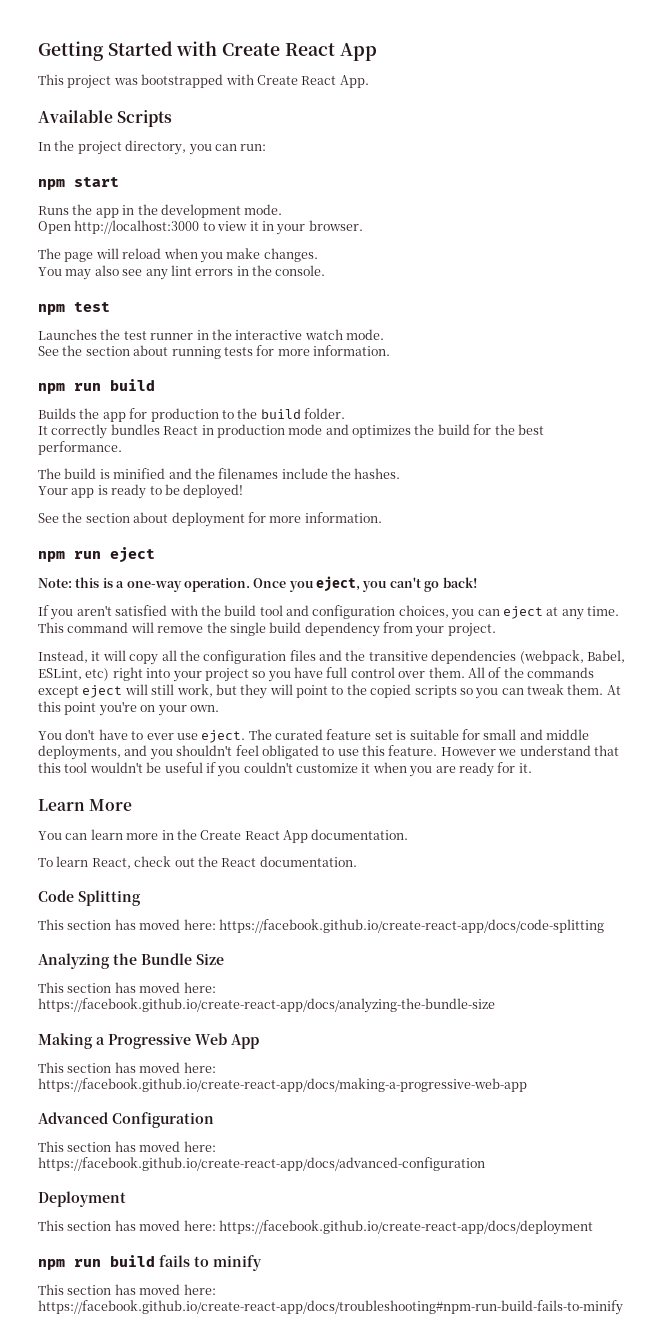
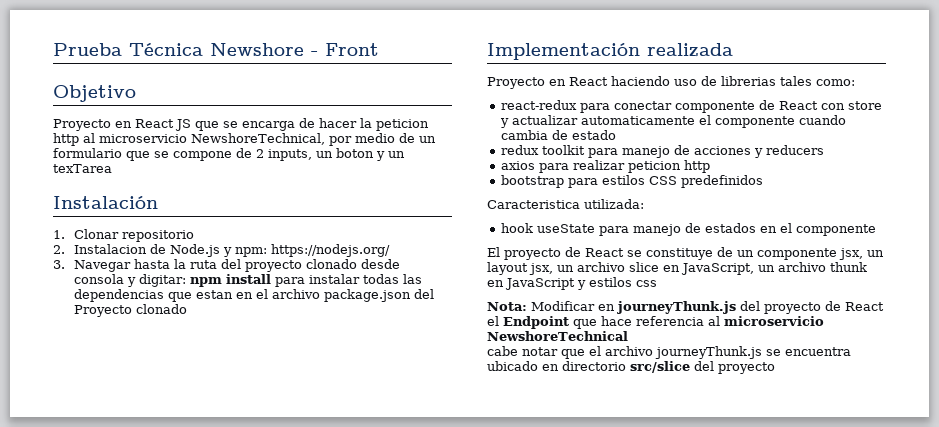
- Getting Started with Create React App
- This project was bootstrapped with Create React App.
- Available Scripts
- In the project directory, you can run:
- npm start
- Runs the app in the development mode.
- Open http://localhost:3000 to view it in your browser.
- The page will reload when you make changes.
- You may also see any lint errors in the console.
- npm test
- Launches the test runner in the interactive watch mode.
- See the section about running tests for more information.
- npm run build
- Builds the app for production to the build folder.
- It correctly bundles React in production mode and optimizes the build for the best performance.
- The build is minified and the filenames include the hashes.
- Your app is ready to be deployed!
- See the section about deployment for more information.
- npm run eject
- Note: this is a one-way operation. Once you eject, you can't go back!
- If you aren't satisfied with the build tool and configuration choices, you can eject at any time. This command will remove the single build dependency from your project.
- Instead, it will copy all the configuration files and the transitive dependencies (webpack, Babel, ESLint, etc) right into your project so you have full control over them. All of the commands except eject will still work, but they will point to the copied scripts so you can tweak them. At this point you're on your own.
- You don't have to ever use eject. The curated feature set is suitable for small and middle deployments, and you shouldn't feel obligated to use this feature. However we understand that this tool wouldn't be useful if you couldn't customize it when you are ready for it.
- Learn More
- You can learn more in the Create React App documentation.
- To learn React, check out the React documentation.
- Code Splitting
- This section has moved here: https://facebook.github.io/create-react-app/docs/code-splitting
- Analyzing the Bundle Size
- This section has moved here: https://facebook.github.io/create-react-app/docs/analyzing-the-bundle-size
- Making a Progressive Web App
- This section has moved here: https://facebook.github.io/create-react-app/docs/making-a-progressive-web-app
- Advanced Configuration
- This section has moved here: https://facebook.github.io/create-react-app/docs/advanced-configuration
- Deployment
- This section has moved here: https://facebook.github.io/create-react-app/docs/deployment
- npm run build fails to minify
- This section has moved here: https://facebook.github.io/create-react-app/docs/troubleshooting#npm-run-build-fails-to-minify
+ Prueba Técnica Newshore - Front
+ Objetivo
+ Proyecto en React JS que se encarga de hacer la peticion http al microservicio NewshoreTechnical, por medio de un formulario que se compone de 2 inputs, un boton y un texTarea
+ Instalación
+ 1. Clonar repositorio
+ 2. Instalacion de Node.js y npm: https://nodejs.org/
+ 3. Navegar hasta la ruta del proyecto clonado desde consola y digitar: npm install para instalar todas las dependencias que estan en el archivo package.json del Proyecto clonado
+ Implementación realizada
+ Proyecto en React haciendo uso de librerias tales como:
+ react-redux para conectar componente de React con store y actualizar automaticamente el componente cuando cambia de estado
+ redux toolkit para manejo de acciones y reducers
+ axios para realizar peticion http
+ bootstrap para estilos CSS predefinidos
+ Caracteristica utilizada:
+ hook useState para manejo de estados en el componente
+ El proyecto de React se constituye de un componente jsx, un layout jsx, un archivo slice en JavaScript, un archivo thunk en JavaScript y estilos css
+ Nota: Modificar en journeyThunk.js del proyecto de React el Endpoint que hace referencia al microservicio NewshoreTechnical
+ cabe notar que el archivo journeyThunk.js se encuentra ubicado en directorio src/slice del proyecto

